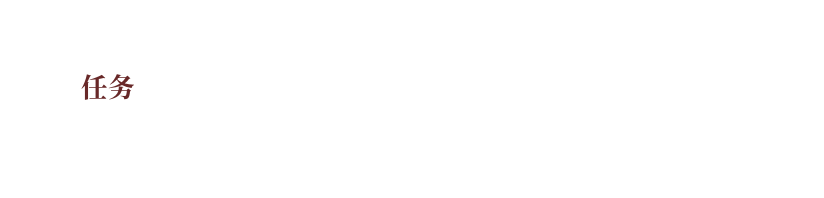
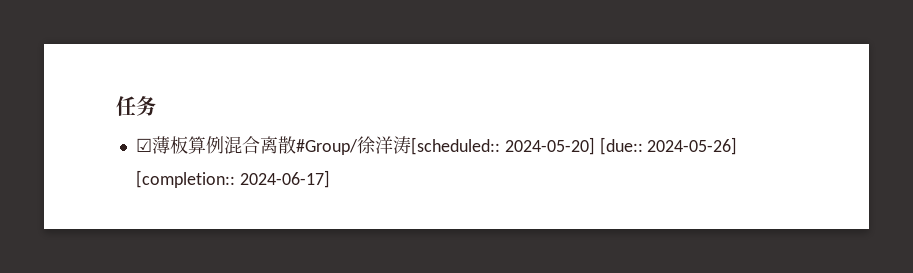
+ ☑薄板算例混合离散#Group/徐洋涛[scheduled:: 2024-05-20] [due:: 2024-05-26] [completion:: 2024-06-17]

